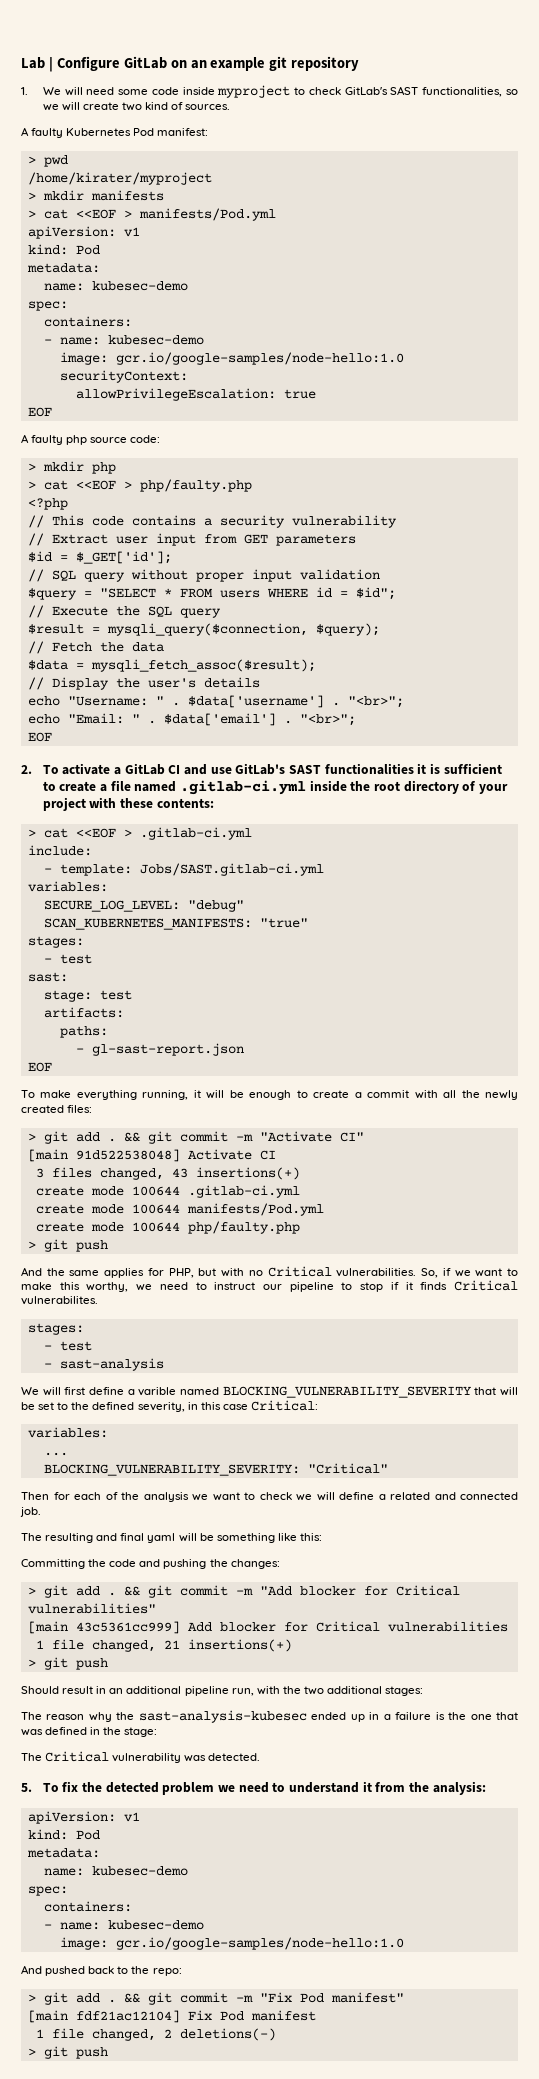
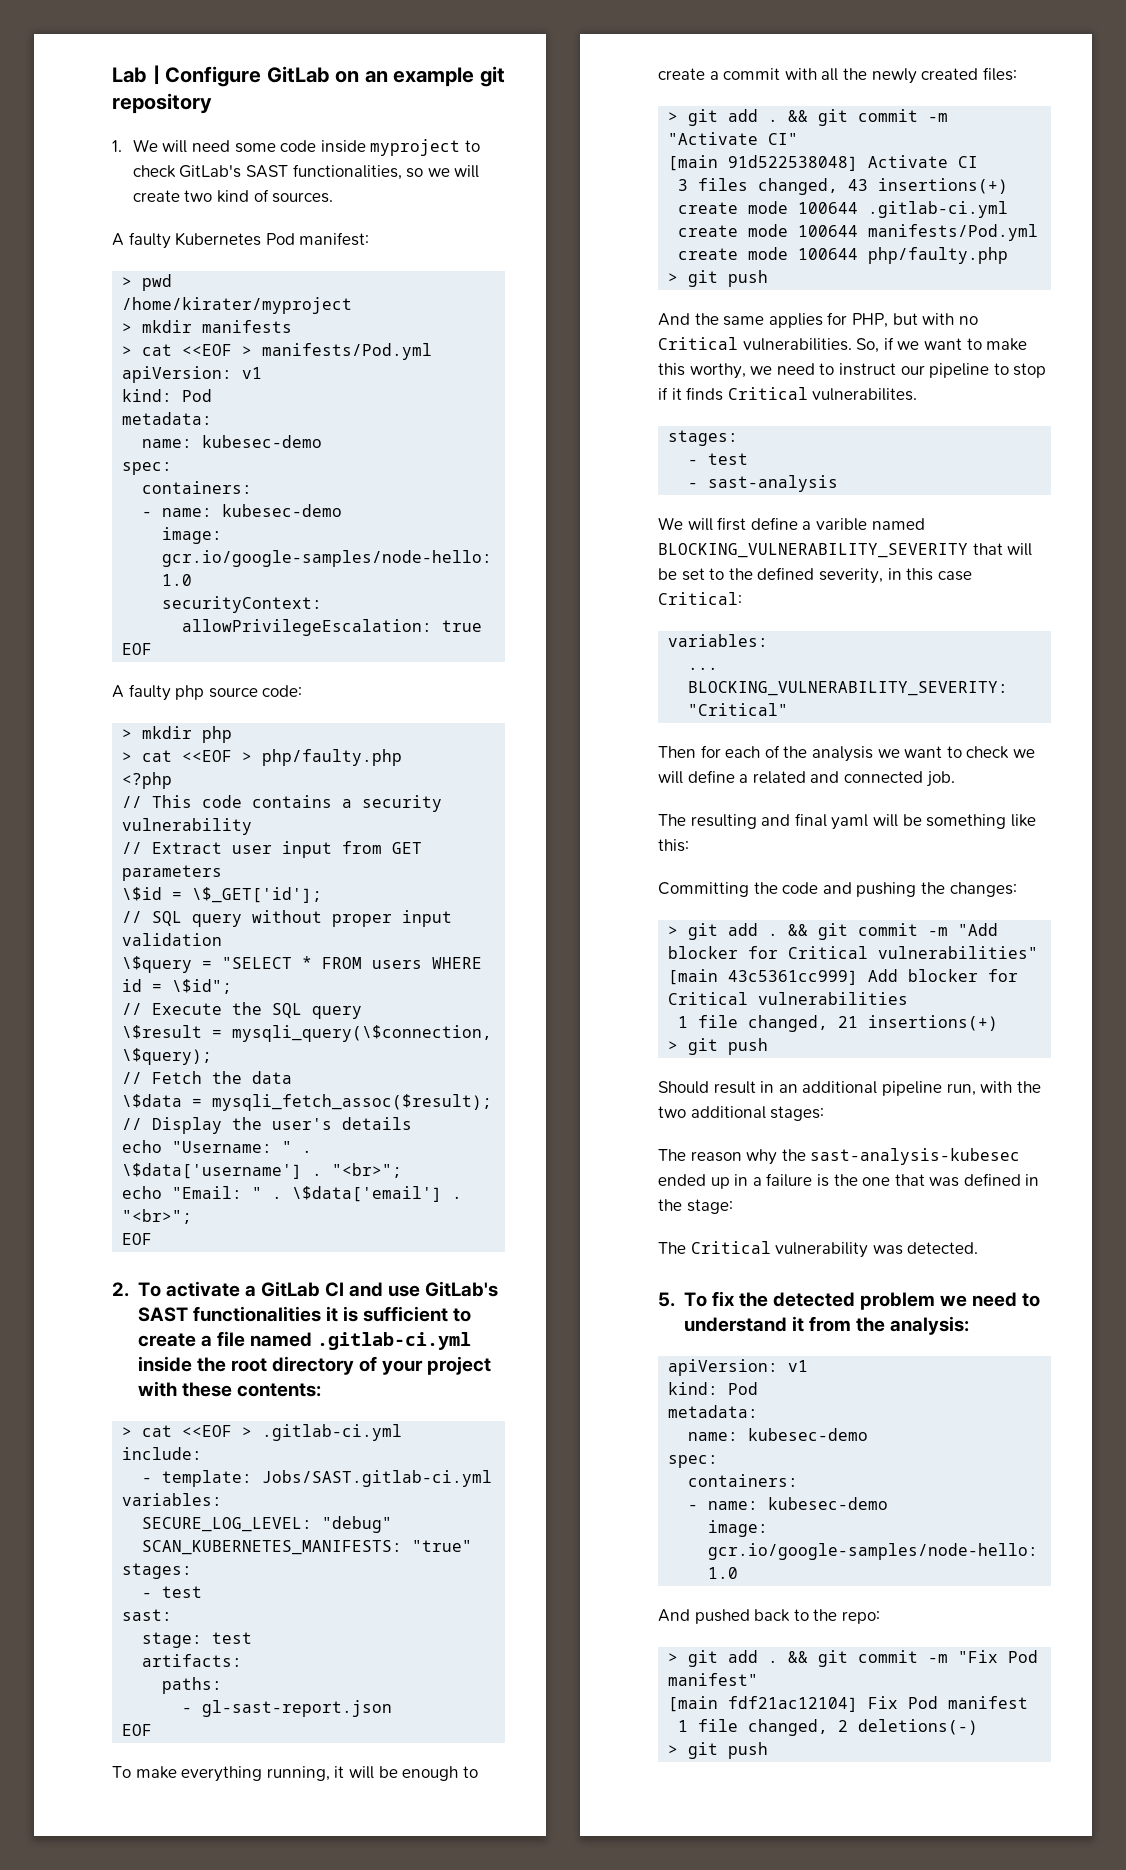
- $id = $_GET['id'];
+ \$id = \$_GET['id'];
- $query = "SELECT * FROM users WHERE id = $id";
+ \$query = "SELECT * FROM users WHERE id = \$id";
- $result = mysqli_query($connection, $query);
+ \$result = mysqli_query(\$connection, \$query);
- $data = mysqli_fetch_assoc($result);
+ \$data = mysqli_fetch_assoc($result);
- $data['username'] .
+ \$data['username'] .
- $data['email'] .
+ \$data['email'] .

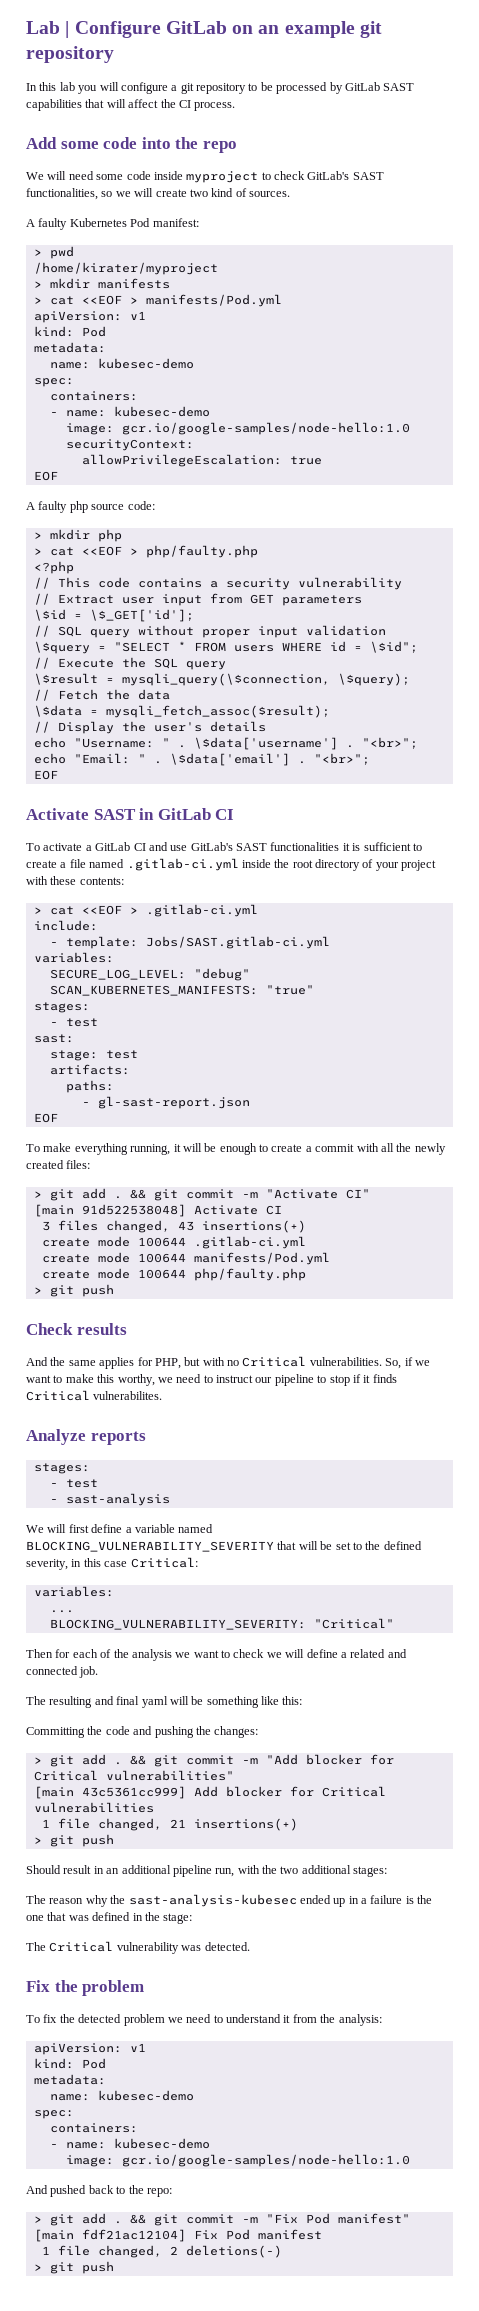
- 1. We will need some code inside myproject to check GitLab's SAST functionalities, so we will create two kind of sources.
+ In this lab you will configure a git repository to be processed by GitLab SAST capabilities that will affect the CI process.
+ Add some code into the repo
+ We will need some code inside myproject to check GitLab's SAST functionalities, so we will create two kind of sources.
- 2. To activate a GitLab CI and use GitLab's SAST functionalities it is sufficient to create a file named .gitlab-ci.yml inside the root directory of your project with these contents:
+ Activate SAST in GitLab CI
+ To activate a GitLab CI and use GitLab's SAST functionalities it is sufficient to create a file named .gitlab-ci.yml inside the root directory of your project with these contents:
+ Check results
+ Analyze reports
- We will first define a varible named BLOCKING_VULNERABILITY_SEVERITY that will be set to the defined severity, in this case Critical:
+ We will first define a variable named BLOCKING_VULNERABILITY_SEVERITY that will be set to the defined severity, in this case Critical:
- 5. To fix the detected problem we need to understand it from the analysis:
+ Fix the problem
+ To fix the detected problem we need to understand it from the analysis:

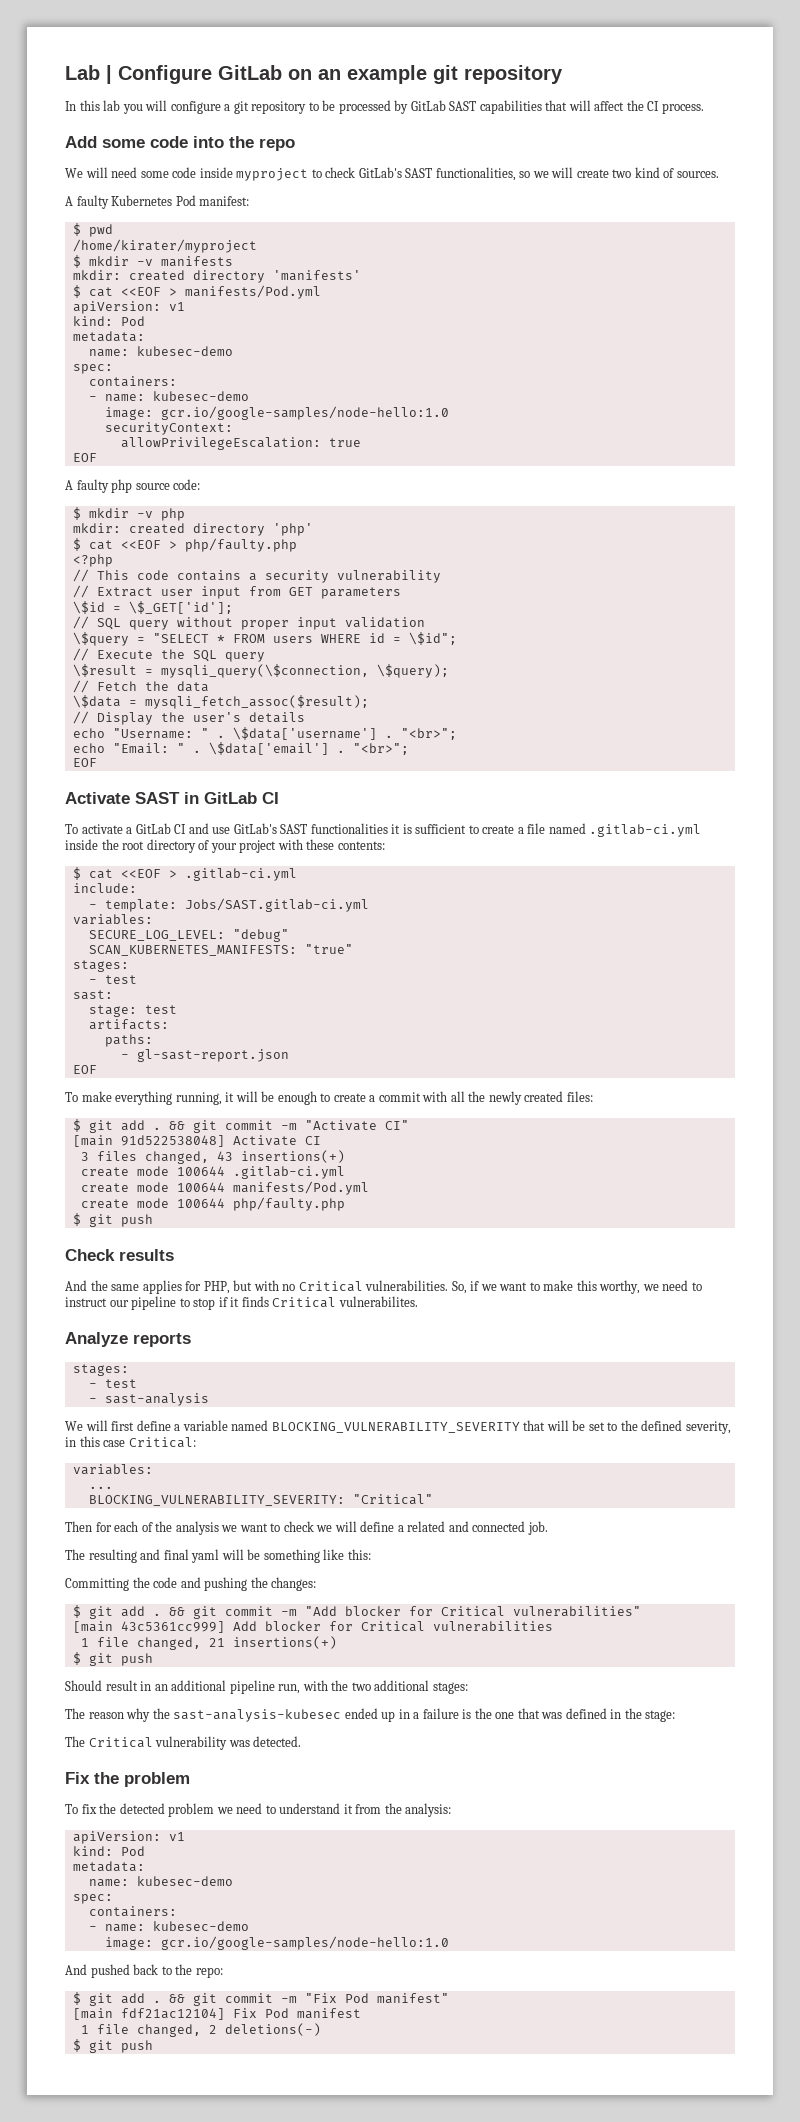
- > pwd
+ $ pwd
- > mkdir manifests
- > cat <<EOF > manifests/Pod.yml
+ $ mkdir -v manifests
+ mkdir: created directory 'manifests'
+ $ cat <<EOF > manifests/Pod.yml
- > mkdir php
- > cat <<EOF > php/faulty.php
+ $ mkdir -v php
+ mkdir: created directory 'php'
+ $ cat <<EOF > php/faulty.php
- > cat <<EOF > .gitlab-ci.yml
+ $ cat <<EOF > .gitlab-ci.yml
  To make everything running, it will be enough to create a commit with all the newly created files:
- > git add .
+ $ git add .
  create mode 100644 php/faulty.php
- > git push
+ $ git push
  Committing the code and pushing the changes:
- > git add .
+ $ git add .
  1 file changed, 21 insertions(+)
- > git push
+ $ git push
  And pushed back to the repo:
- > git add .
+ $ git add .
  1 file changed, 2 deletions(-)
- > git push
+ $ git push

